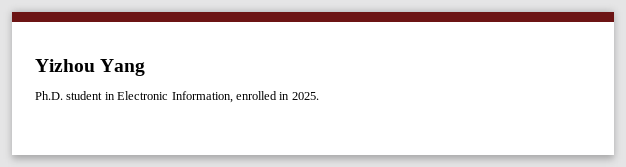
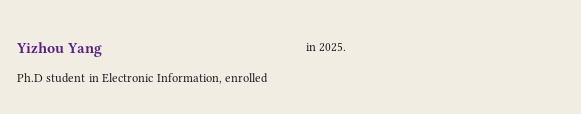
- Ph.D. student in Electronic Information, enrolled in 2025.
+ Ph.D student in Electronic Information, enrolled in 2025.

